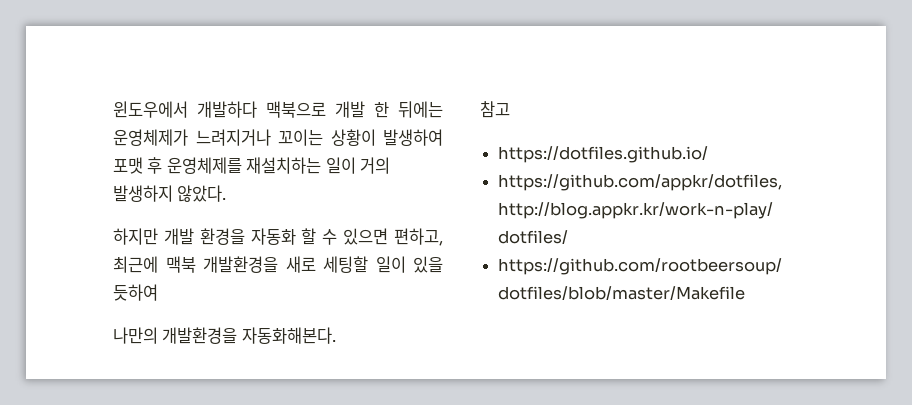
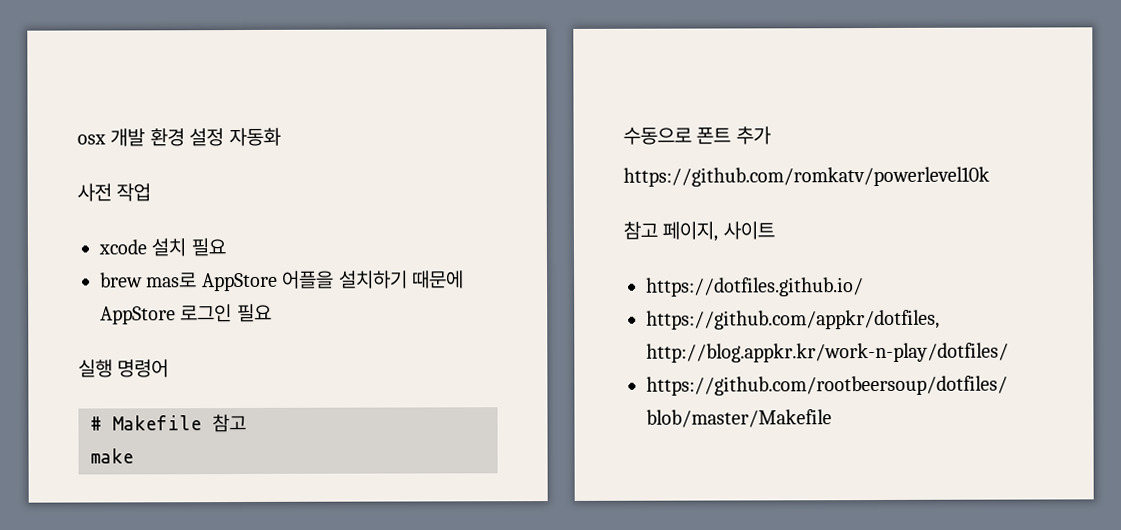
- 윈도우에서 개발하다 맥북으로 개발 한 뒤에는 운영체제가 느려지거나 꼬이는 상황이 발생하여 포맷 후 운영체제를 재설치하는 일이 거의 발생하지 않았다.
- 하지만 개발 환경을 자동화 할 수 있으면 편하고, 최근에 맥북 개발환경을 새로 세팅할 일이 있을 듯하여
- 나만의 개발환경을 자동화해본다.
- 참고
+ osx 개발 환경 설정 자동화
+ 사전 작업
+ xcode 설치 필요
+ brew mas로 AppStore 어플을 설치하기 때문에 AppStore 로그인 필요
+ 실행 명령어
+ # Makefile 참고
+ make
+ 수동으로 폰트 추가
+ https://github.com/romkatv/powerlevel10k
+ 참고 페이지, 사이트

